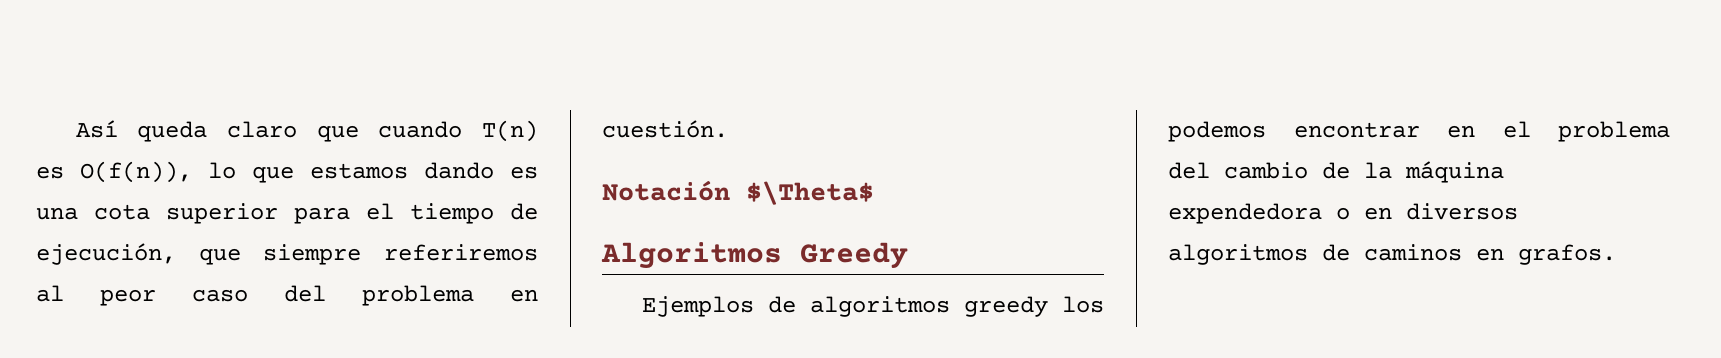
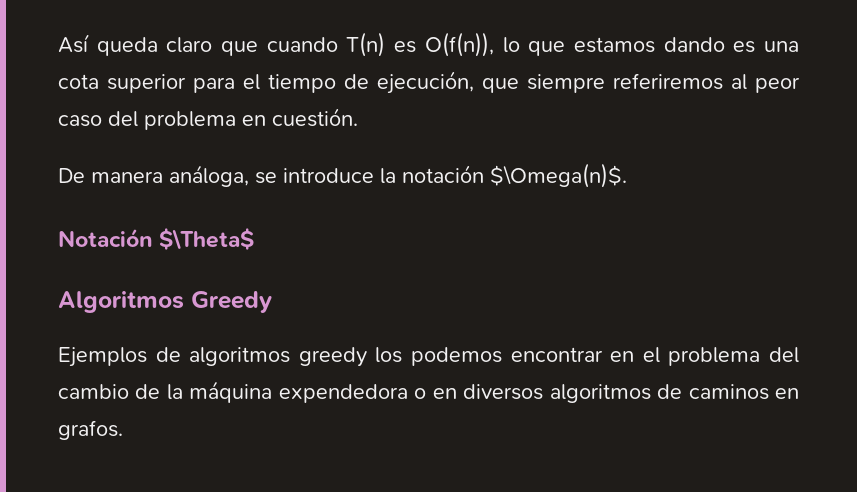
+ De manera análoga, se introduce la notación $\Omega(n)$.

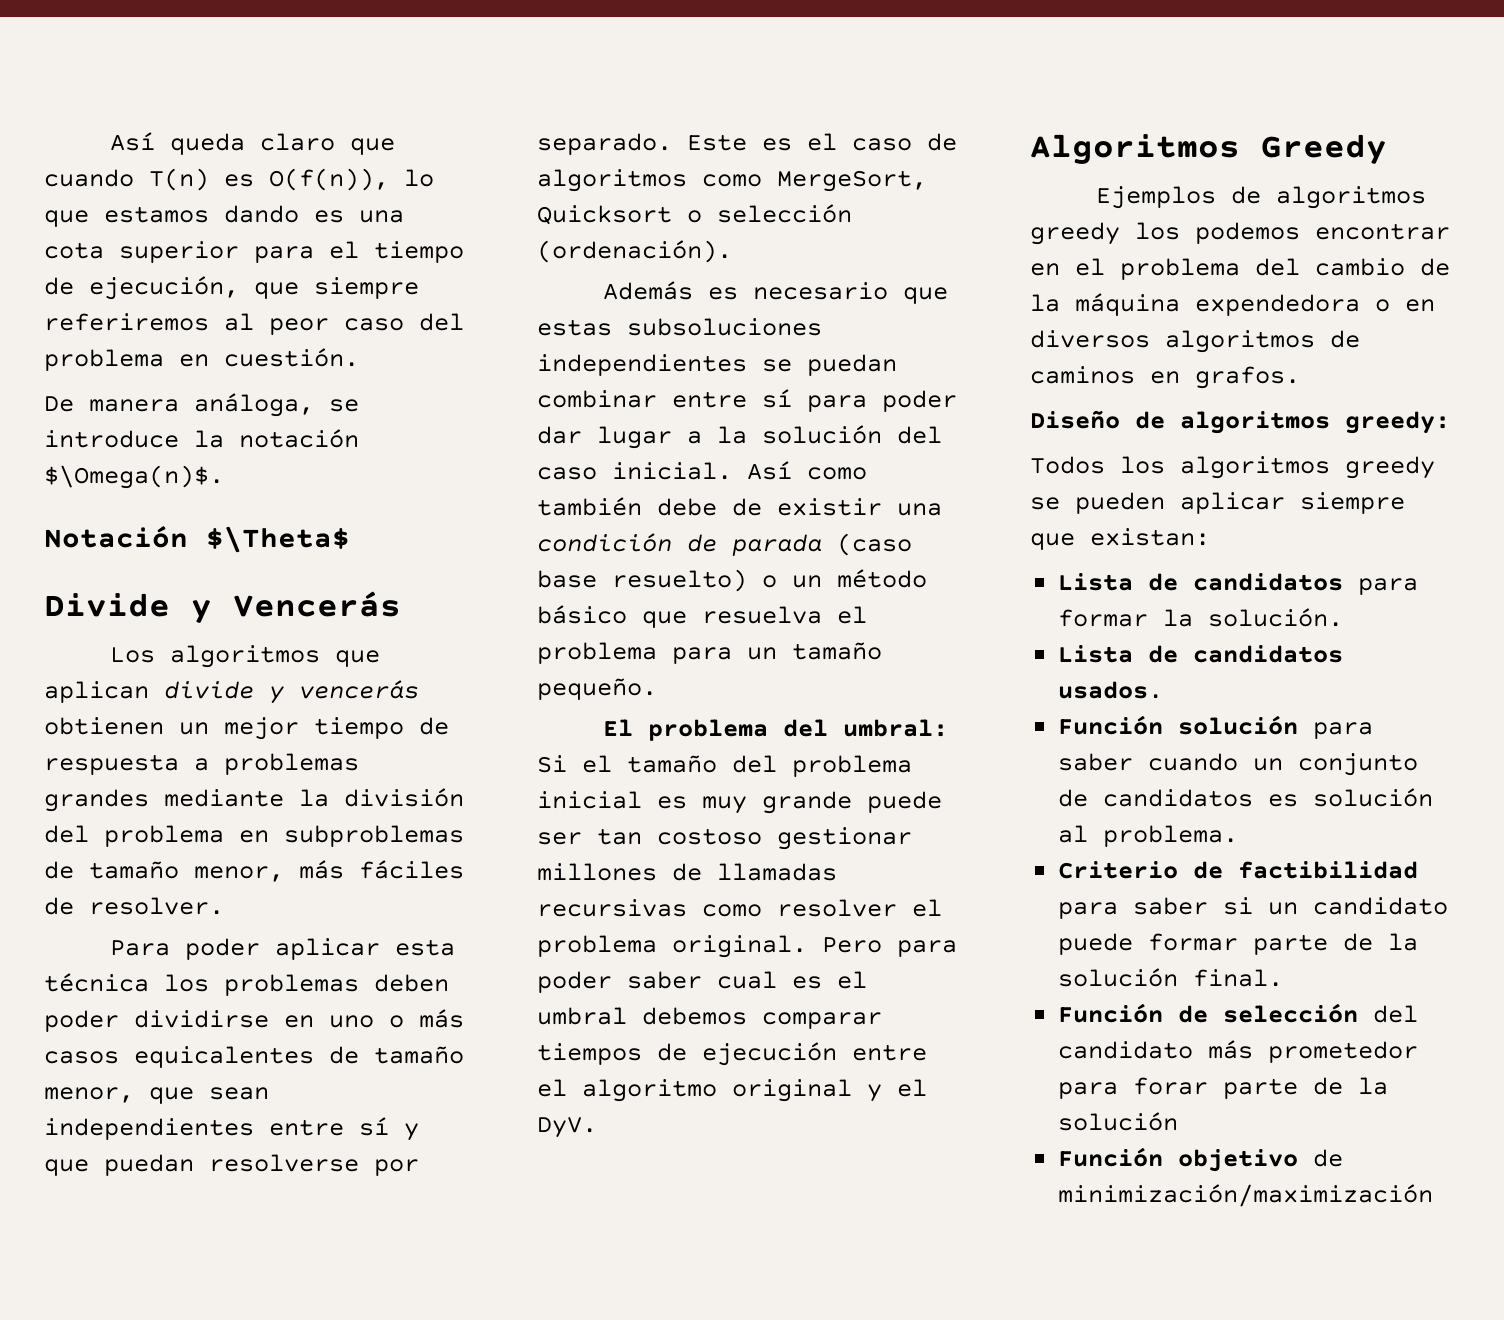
+ Divide y Vencerás
+ Los algoritmos que aplican divide y vencerás obtienen un mejor tiempo de respuesta a problemas grandes mediante la división del problema en subproblemas de tamaño menor, más fáciles de resolver.
+ Para poder aplicar esta técnica los problemas deben poder dividirse en uno o más casos equicalentes de tamaño menor, que sean independientes entre sí y que puedan resolverse por separado. Este es el caso de algoritmos como MergeSort, Quicksort o selección (ordenación).
+ Además es necesario que estas subsoluciones independientes se puedan combinar entre sí para poder dar lugar a la solución del caso inicial. Así como también debe de existir una condición de parada (caso base resuelto) o un método básico que resuelva el problema para un tamaño pequeño.
+ El problema del umbral: Si el tamaño del problema inicial es muy grande puede ser tan costoso gestionar millones de llamadas recursivas como resolver el problema original. Pero para poder saber cual es el umbral debemos comparar tiempos de ejecución entre el algoritmo original y el DyV.
+ Diseño de algoritmos greedy:
+ Todos los algoritmos greedy se pueden aplicar siempre que existan:
+ Lista de candidatos para formar la solución.
+ Lista de candidatos usados.
+ Función solución para saber cuando un conjunto de candidatos es solución al problema.
+ Criterio de factibilidad para saber si un candidato puede formar parte de la solución final.
+ Función de selección del candidato más prometedor para forar parte de la solución
+ Función objetivo de minimización/maximización

